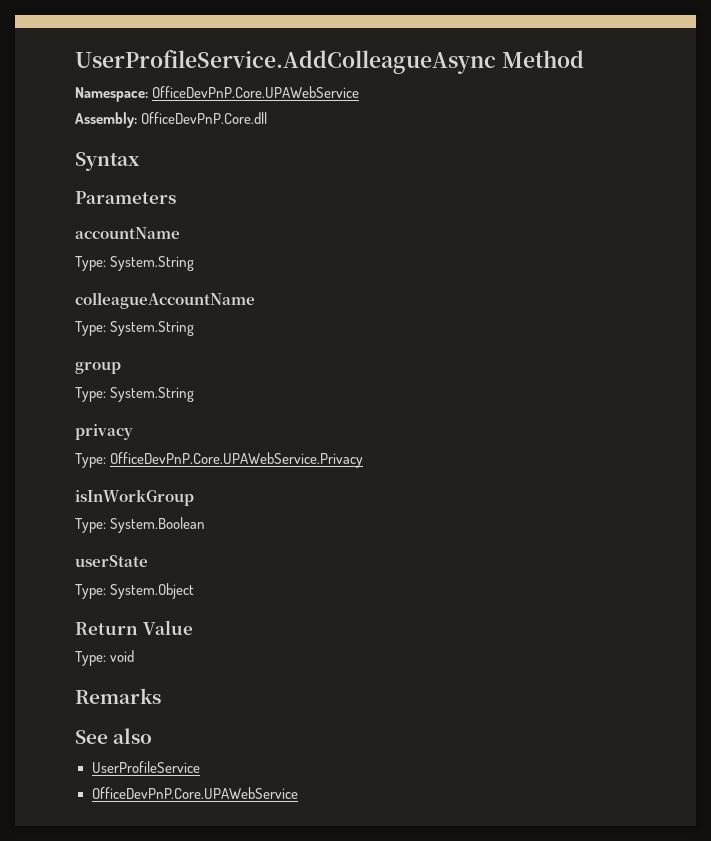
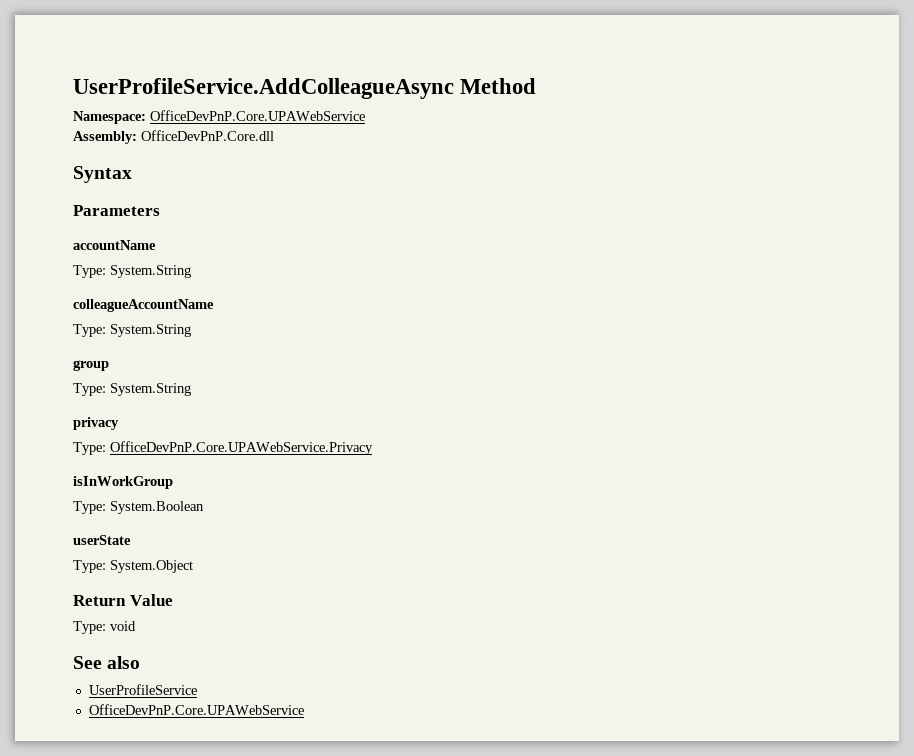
- Remarks

